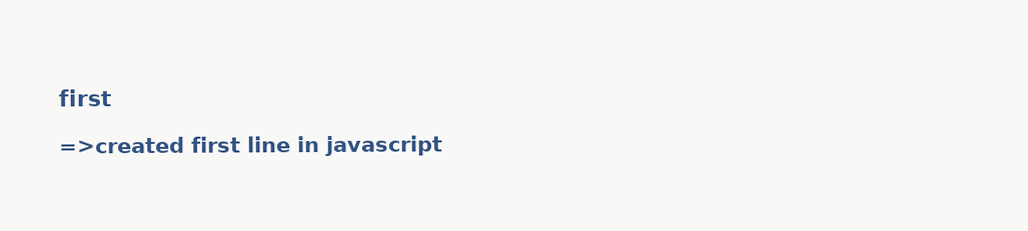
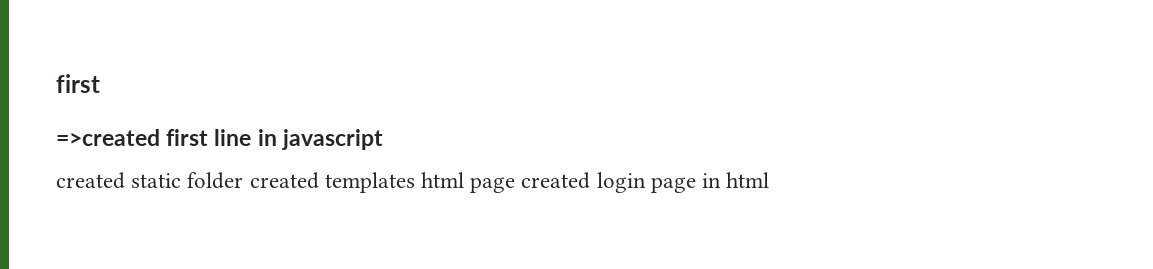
+ created static folder created templates html page created login page in html

